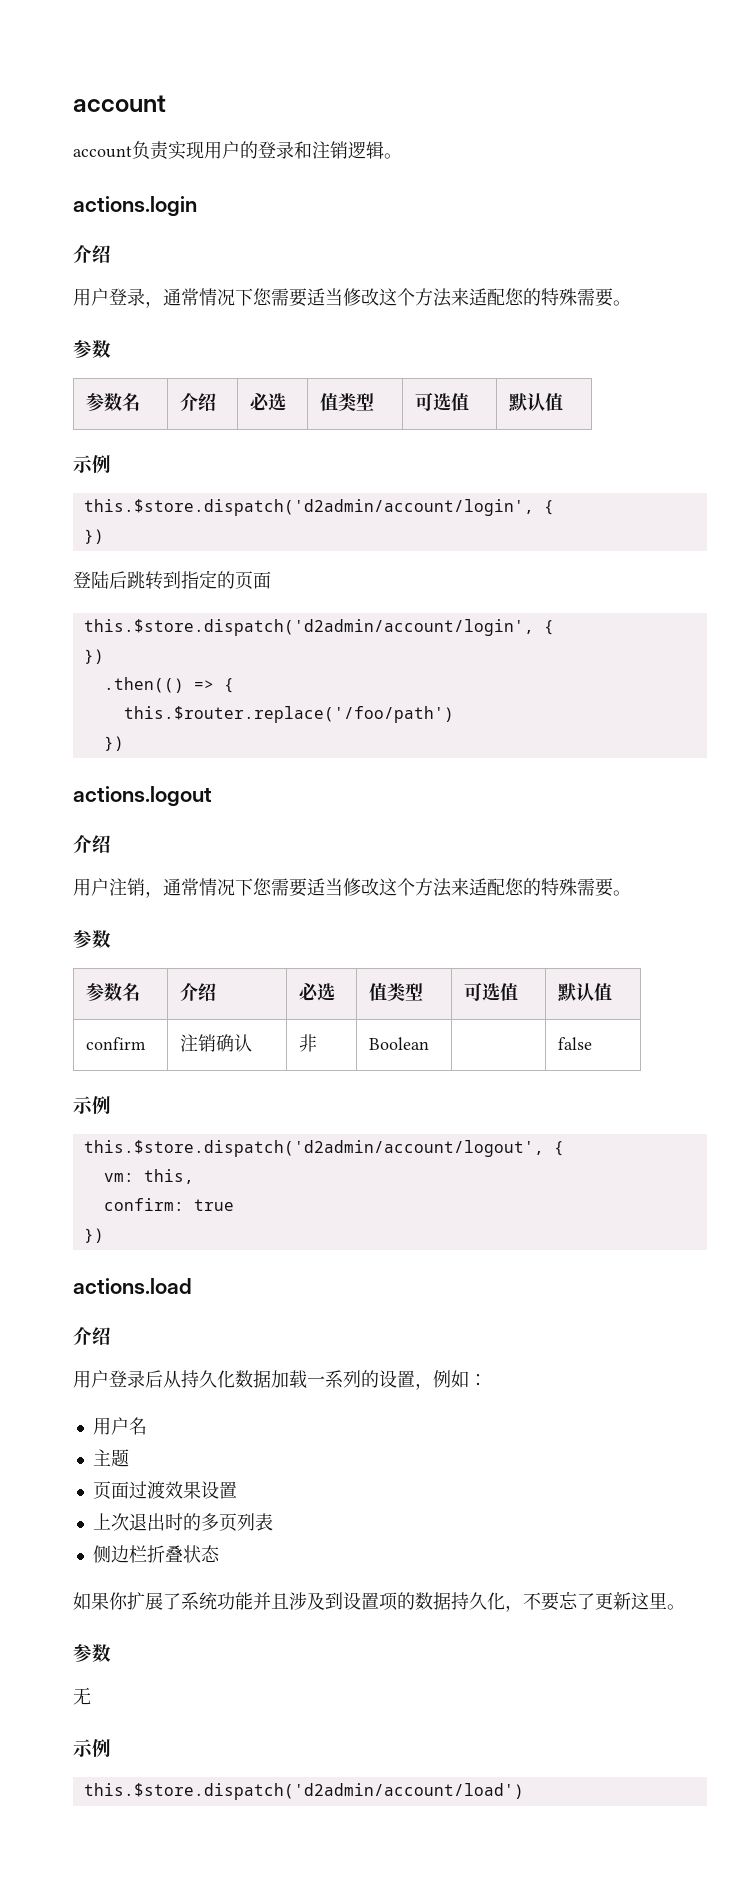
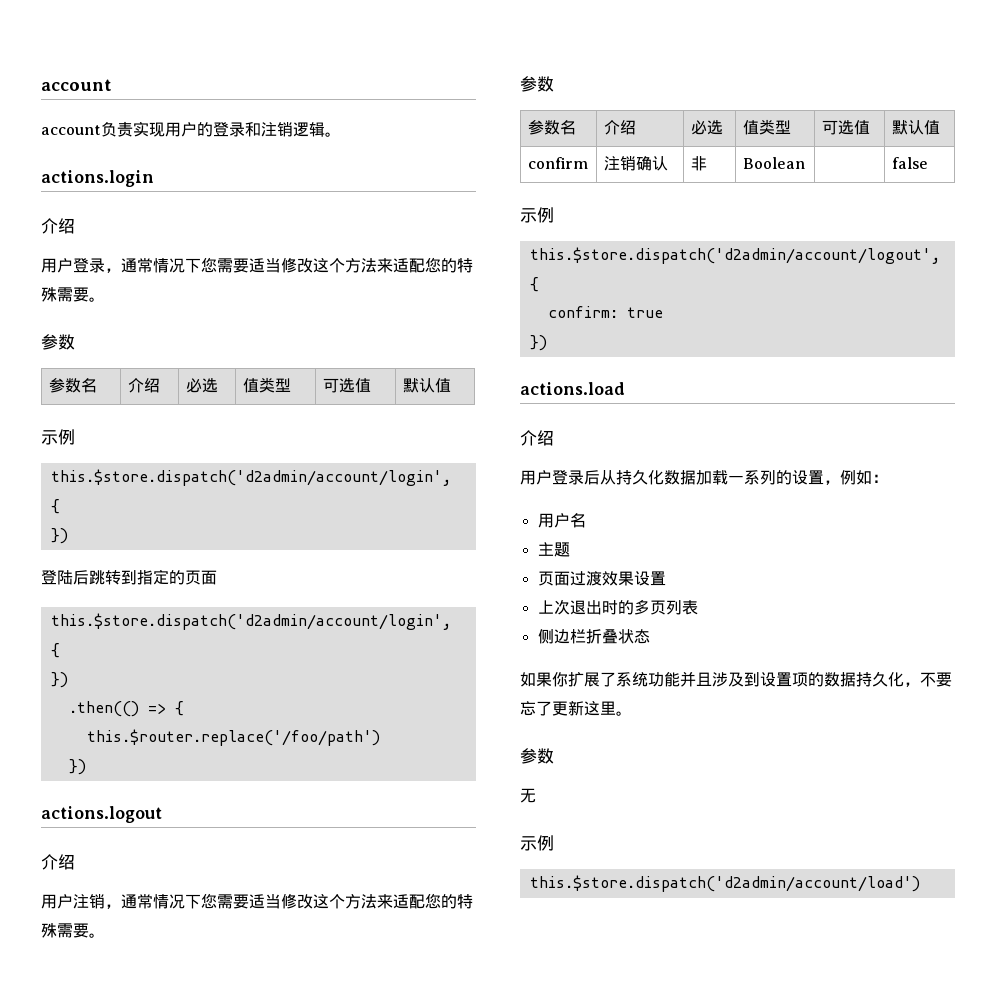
- vm: this,

